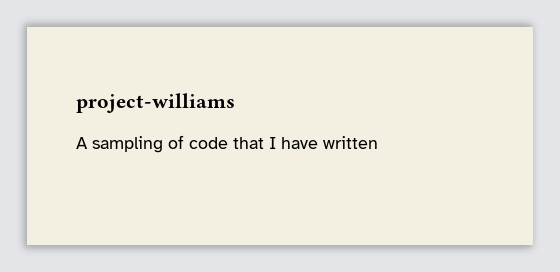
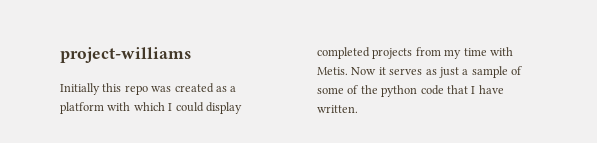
- A sampling of code that I have written
+ Initially this repo was created as a platform with which I could display completed projects from my time with Metis. Now it serves as just a sample of some of the python code that I have written.

